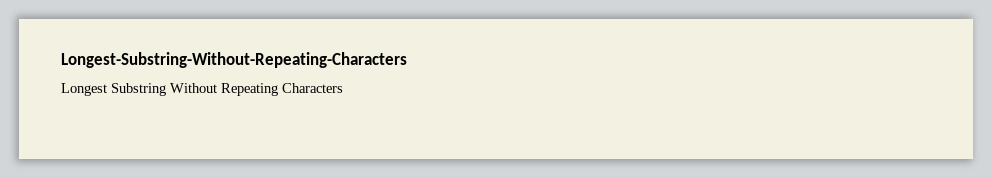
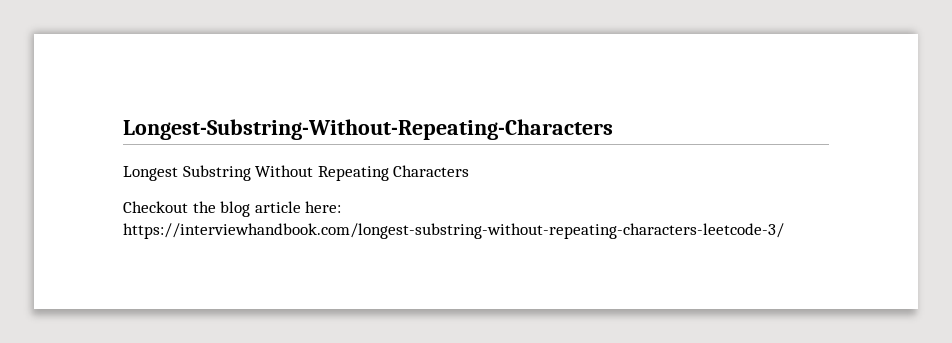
+ Checkout the blog article here: https://interviewhandbook.com/longest-substring-without-repeating-characters-leetcode-3/

